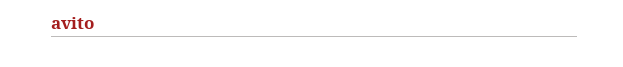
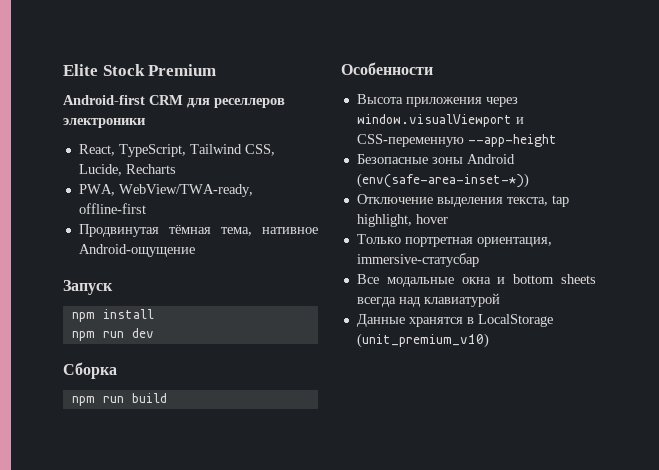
- avito
+ Elite Stock Premium
+ Android-first CRM для реселлеров электроники
+ React, TypeScript, Tailwind CSS, Lucide, Recharts
+ PWA, WebView/TWA-ready, offline-first
+ Продвинутая тёмная тема, нативное Android-ощущение
+ Запуск
+ npm install
+ npm run dev
+ Сборка
+ npm run build
+ Особенности
+ Высота приложения через window.visualViewport и CSS-переменную --app-height
+ Безопасные зоны Android (env(safe-area-inset-*))
+ Отключение выделения текста, tap highlight, hover
+ Только портретная ориентация, immersive-статусбар
+ Все модальные окна и bottom sheets всегда над клавиатурой
+ Данные хранятся в LocalStorage (unit_premium_v10)

